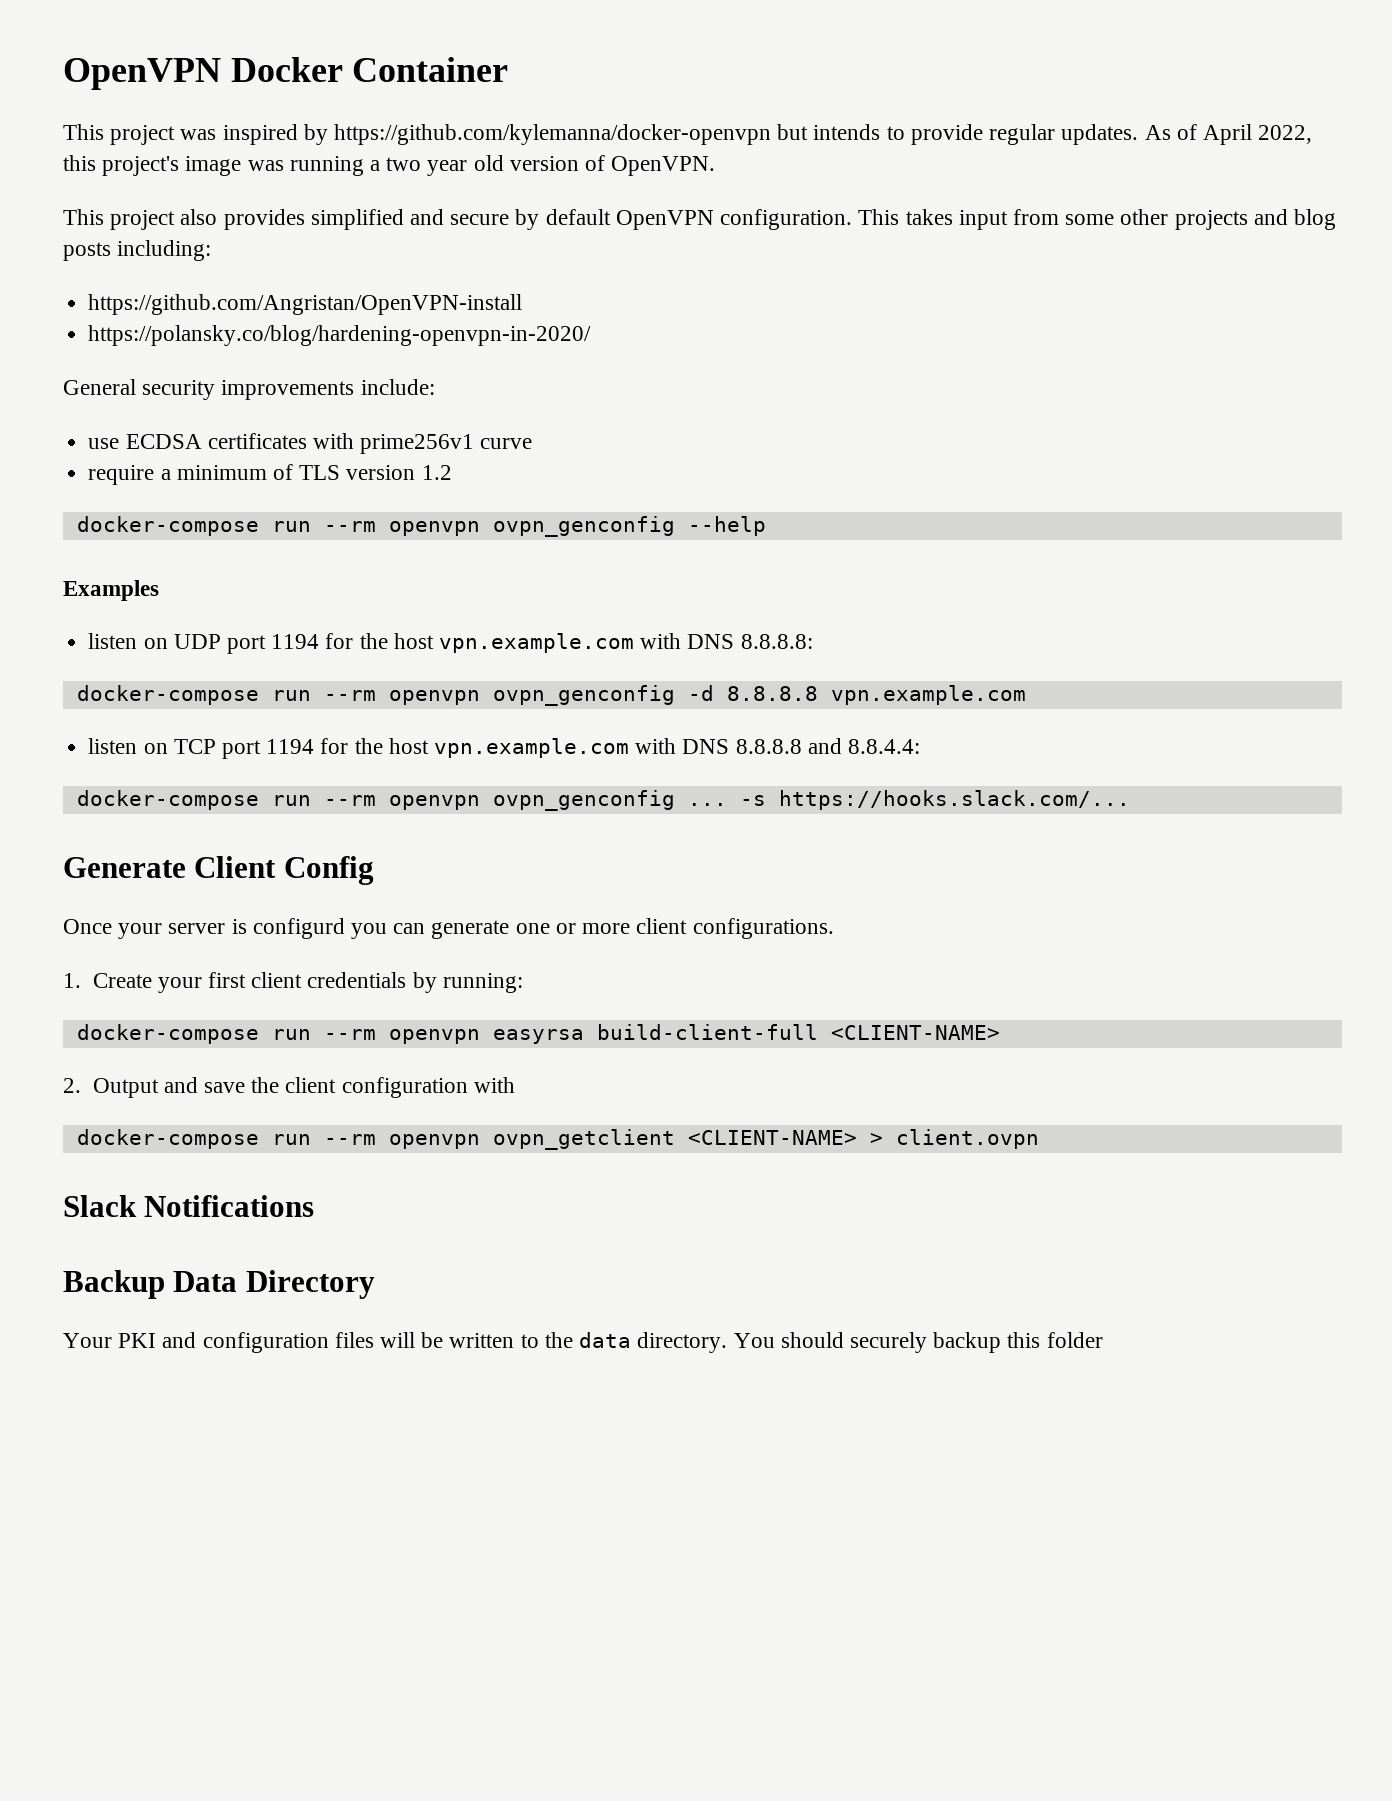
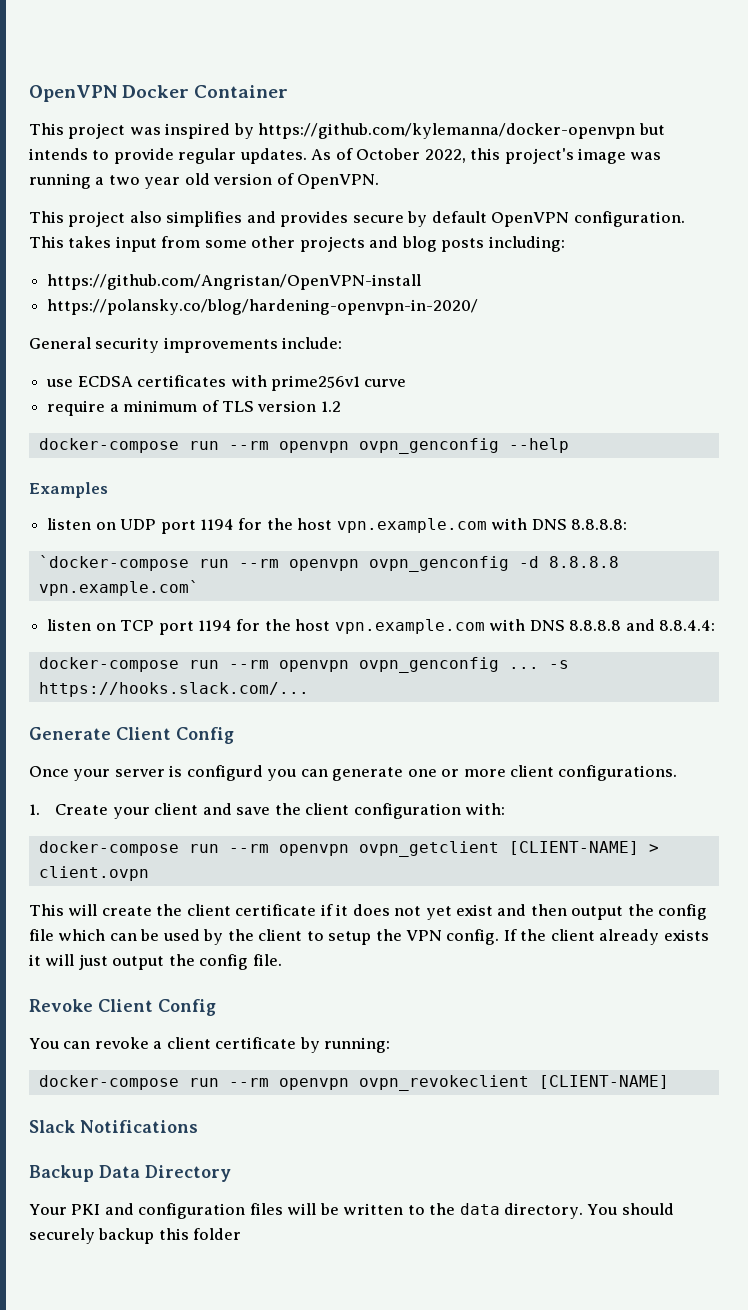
- As of April 2022, this project's image was running a two year old version of OpenVPN.
+ As of October 2022, this project's image was running a two year old version of OpenVPN.
- This project also provides simplified and secure by default OpenVPN configuration.
+ This project also simplifies and provides secure by default OpenVPN configuration.
- docker-compose run --rm openvpn ovpn_genconfig -d 8.8.8.8 vpn.example.com
+ `docker-compose run --rm openvpn ovpn_genconfig -d 8.8.8.8 vpn.example.com`
- 1. Create your first client credentials by running:
+ 1. Create your client and save the client configuration with:
+ docker-compose run --rm openvpn ovpn_getclient [CLIENT-NAME] > client.ovpn
+ This will create the client certificate if it does not yet exist and then output the config file which can be used by the client to setup the VPN config. If the client already exists it will just output the config file.
+ Revoke Client Config
+ You can revoke a client certificate by running:
- docker-compose run --rm openvpn easyrsa build-client-full <CLIENT-NAME>
- 2. Output and save the client configuration with
- docker-compose run --rm openvpn ovpn_getclient <CLIENT-NAME> > client.ovpn
+ docker-compose run --rm openvpn ovpn_revokeclient [CLIENT-NAME]

